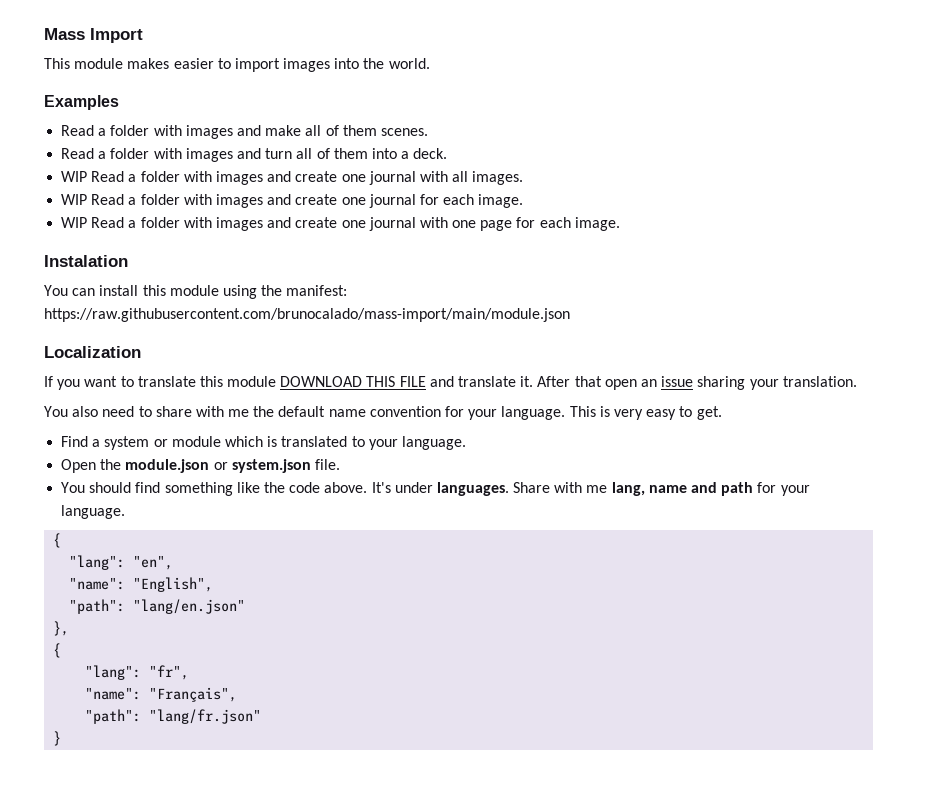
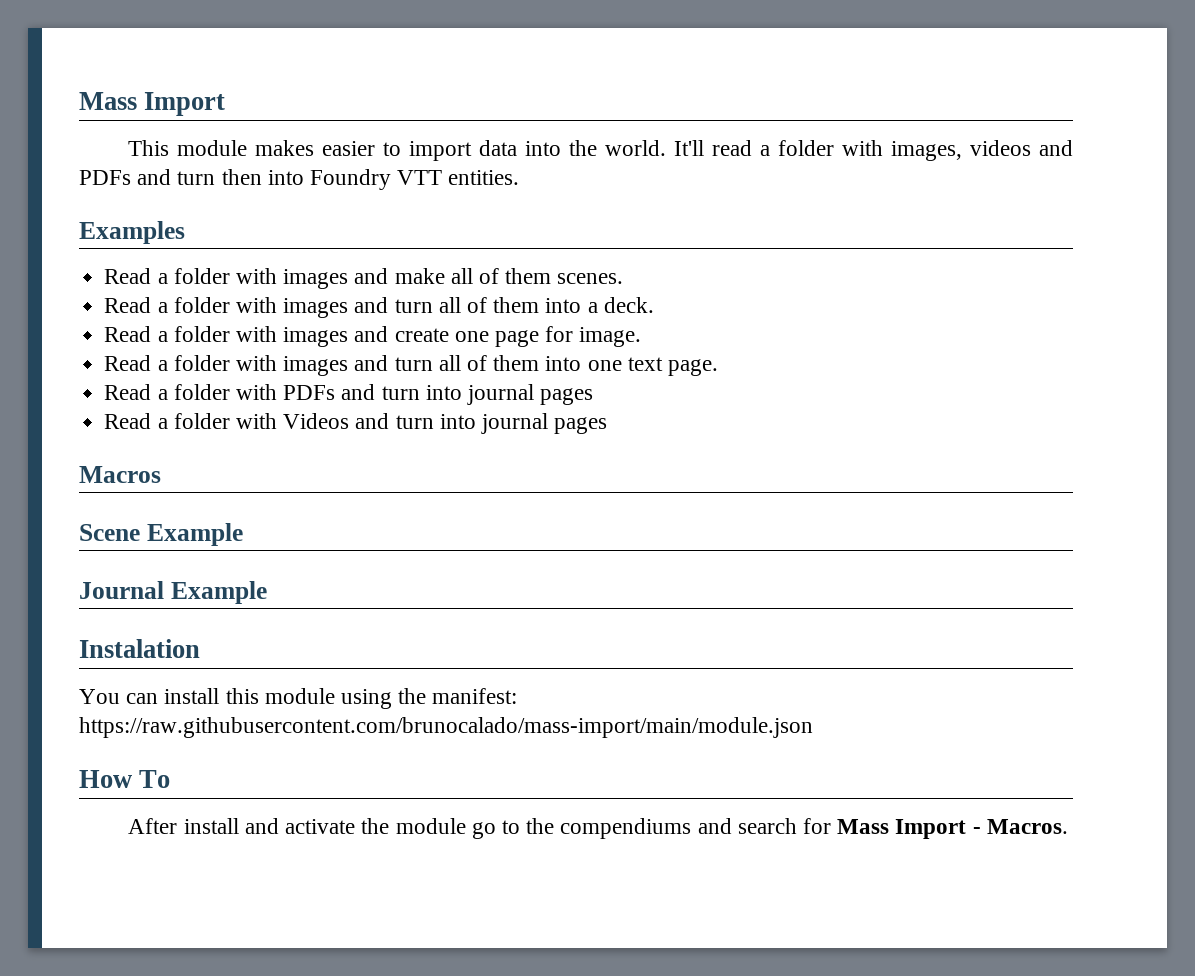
- This module makes easier to import images into the world.
+ This module makes easier to import data into the world. It'll read a folder with images, videos and PDFs and turn then into Foundry VTT entities.
- WIP Read a folder with images and create one journal with all images.
- WIP Read a folder with images and create one journal for each image.
- WIP Read a folder with images and create one journal with one page for each image.
+ Read a folder with images and create one page for image.
+ Read a folder with images and turn all of them into one text page.
+ Read a folder with PDFs and turn into journal pages
+ Read a folder with Videos and turn into journal pages
+ Macros
+ Scene Example
+ Journal Example
- Localization
- If you want to translate this module DOWNLOAD THIS FILE and translate it. After that open an issue sharing your translation.
- You also need to share with me the default name convention for your language. This is very easy to get.
- Find a system or module which is translated to your language.
- Open the module.json or system.json file.
- You should find something like the code above. It's under languages. Share with me lang, name and path for your language.
- {
- "lang": "en",
- "name": "English",
- "path": "lang/en.json"
- },
- {
- "lang": "fr",
- "name": "Français",
- "path": "lang/fr.json"
- }
+ How To
+ After install and activate the module go to the compendiums and search for Mass Import - Macros.

